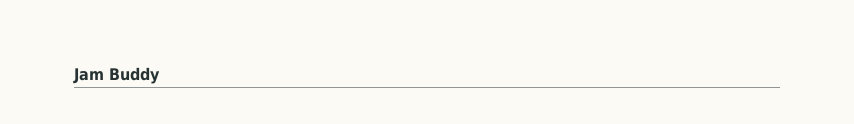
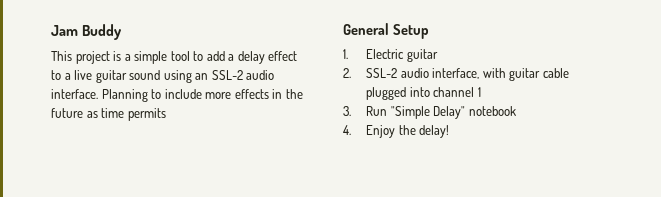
+ This project is a simple tool to add a delay effect to a live guitar sound using an SSL-2 audio interface. Planning to include more effects in the future as time permits
+ General Setup
+ 1. Electric guitar
+ 2. SSL-2 audio interface, with guitar cable plugged into channel 1
+ 3. Run "Simple Delay" notebook
+ 4. Enjoy the delay!

